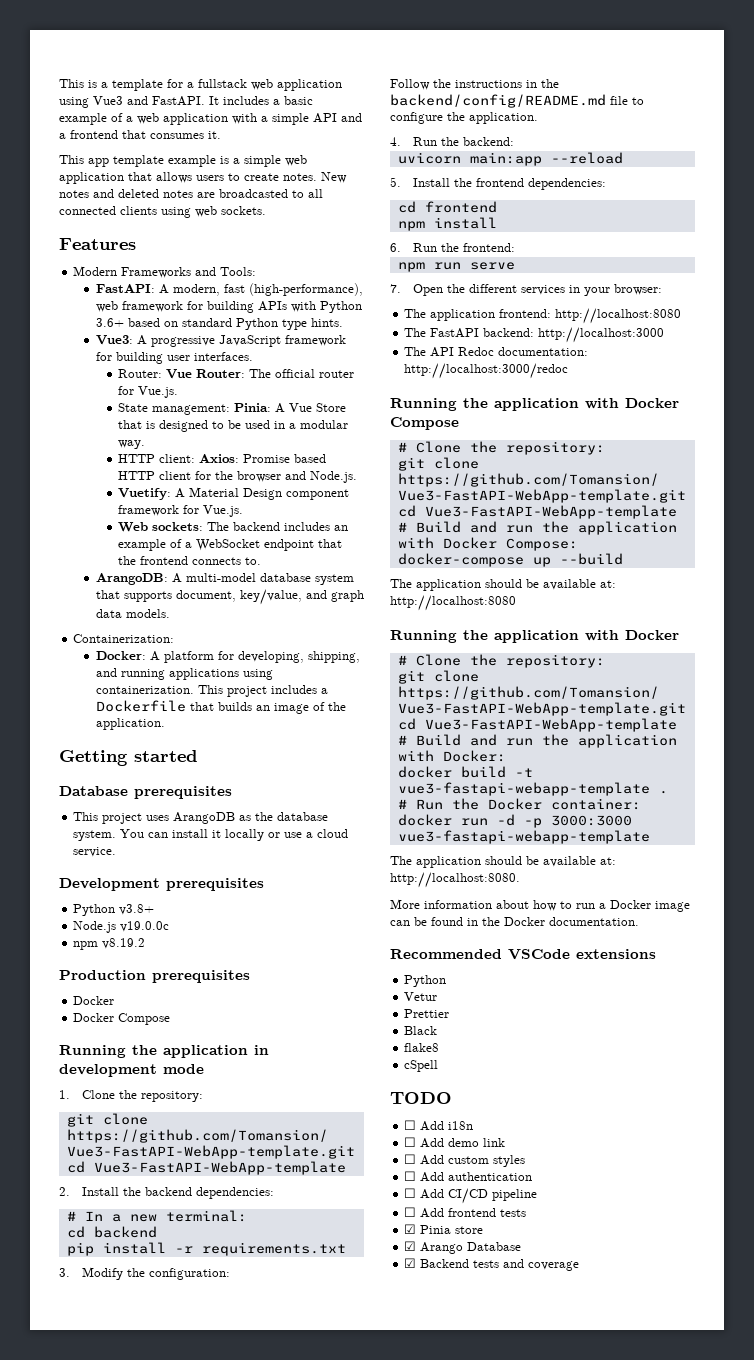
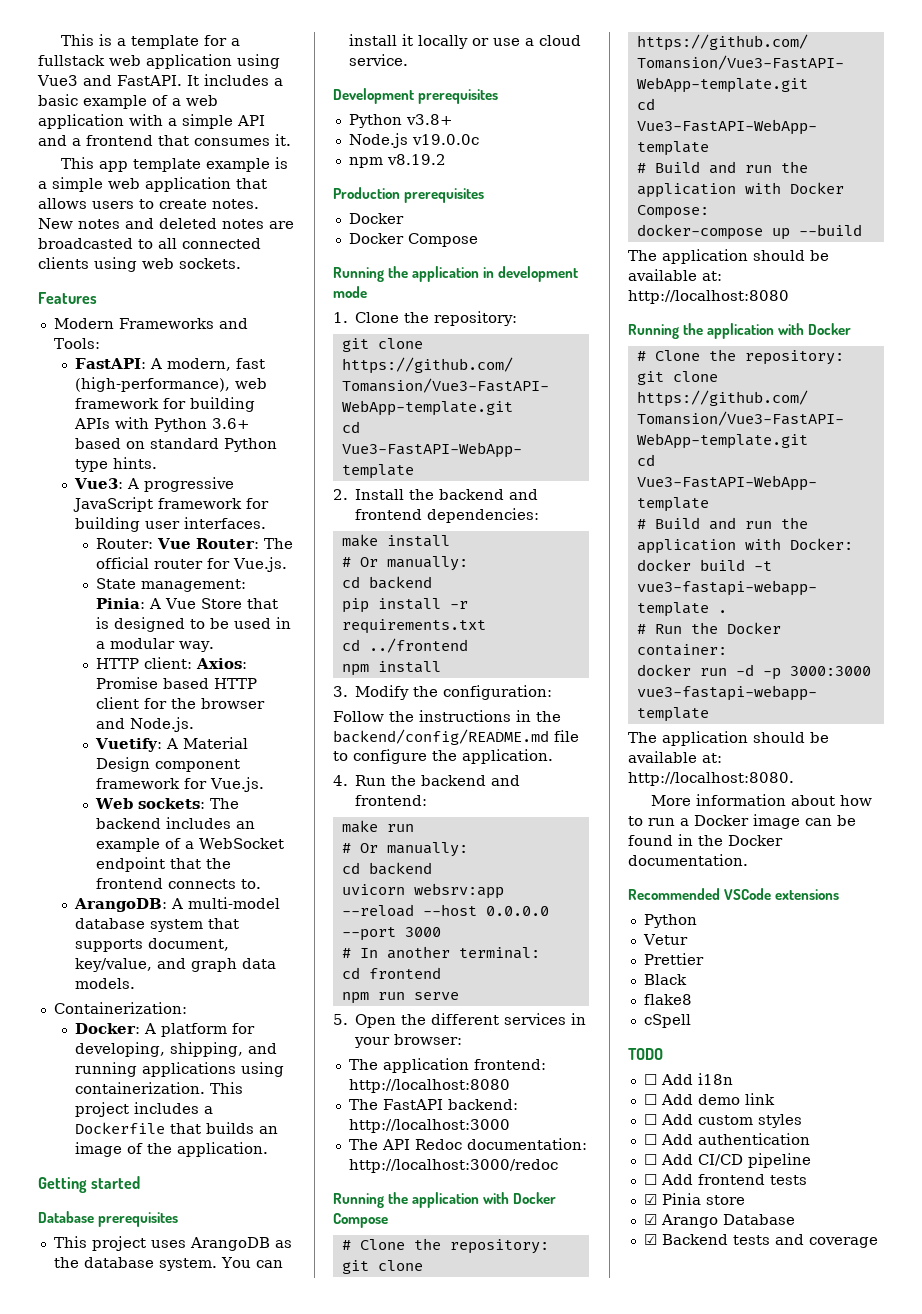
- 2. Install the backend dependencies:
- # In a new terminal:
+ 2. Install the backend and frontend dependencies:
+ make install
+ # Or manually:
+ cd ../frontend
+ npm install
- 4. Run the backend:
+ 4. Run the backend and frontend:
+ make run
+ # Or manually:
+ cd backend
- uvicorn main:app --reload
- 5. Install the frontend dependencies:
+ uvicorn websrv:app --reload --host 0.0.0.0 --port 3000
+ # In another terminal:
  cd frontend
- npm install
- 6. Run the frontend:
- 7. Open the different services in your browser:
+ 5. Open the different services in your browser:

